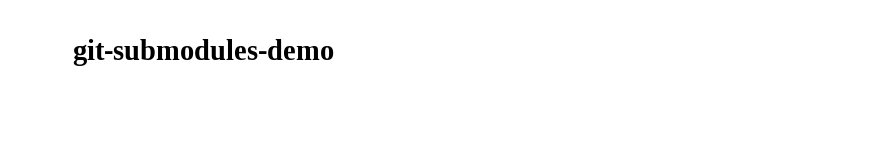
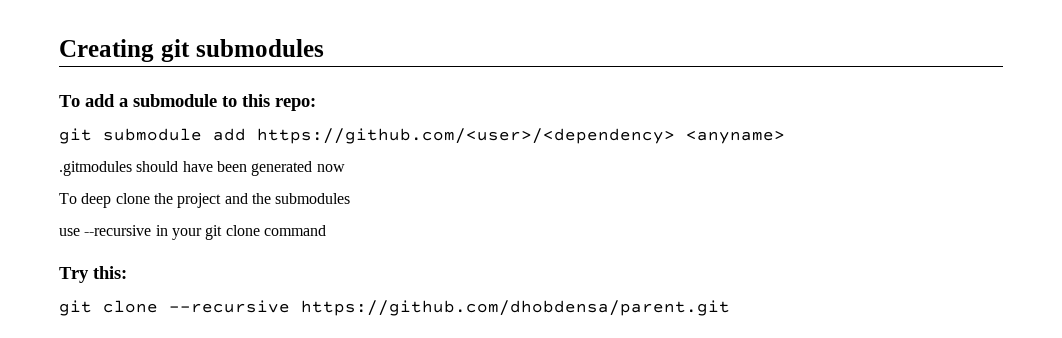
- git-submodules-demo
+ Creating git submodules
+ To add a submodule to this repo:
+ git submodule add https://github.com/<user>/<dependency> <anyname>
+ .gitmodules should have been generated now
+ To deep clone the project and the submodules
+ use --recursive in your git clone command
+ Try this:
+ git clone --recursive https://github.com/dhobdensa/parent.git

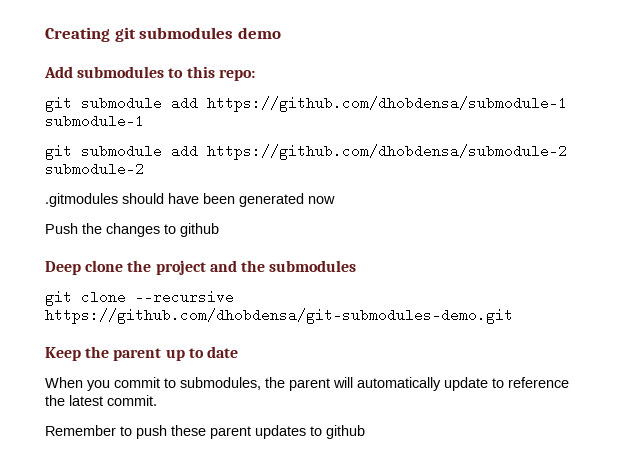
- Creating git submodules
- To add a submodule to this repo:
+ Creating git submodules demo
+ Add submodules to this repo:
- git submodule add https://github.com/<user>/<dependency> <anyname>
+ git submodule add https://github.com/dhobdensa/submodule-1 submodule-1
+ git submodule add https://github.com/dhobdensa/submodule-2 submodule-2
- To deep clone the project and the submodules
+ Push the changes to github
+ Deep clone the project and the submodules
- use --recursive in your git clone command
- Try this:
- git clone --recursive https://github.com/dhobdensa/parent.git
+ git clone --recursive https://github.com/dhobdensa/git-submodules-demo.git
+ Keep the parent up to date
+ When you commit to submodules, the parent will automatically update to reference the latest commit.
+ Remember to push these parent updates to github

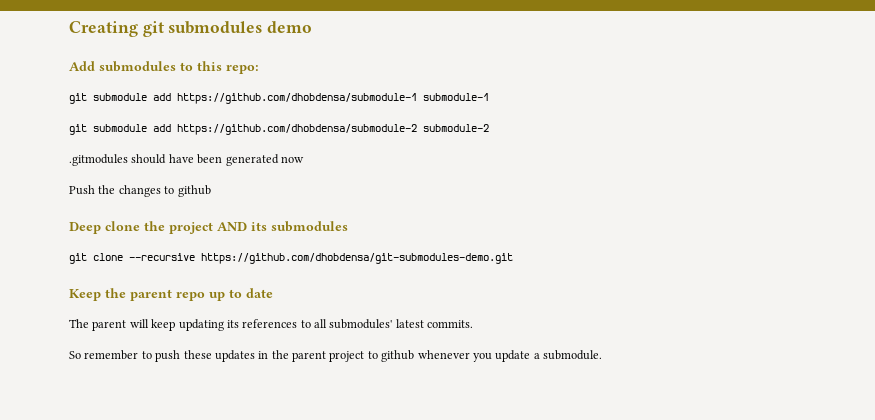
- Deep clone the project and the submodules
+ Deep clone the project AND its submodules
- Keep the parent up to date
+ Keep the parent repo up to date
- When you commit to submodules, the parent will automatically update to reference the latest commit.
- Remember to push these parent updates to github
+ The parent will keep updating its references to all submodules' latest commits.
+ So remember to push these updates in the parent project to github whenever you update a submodule.

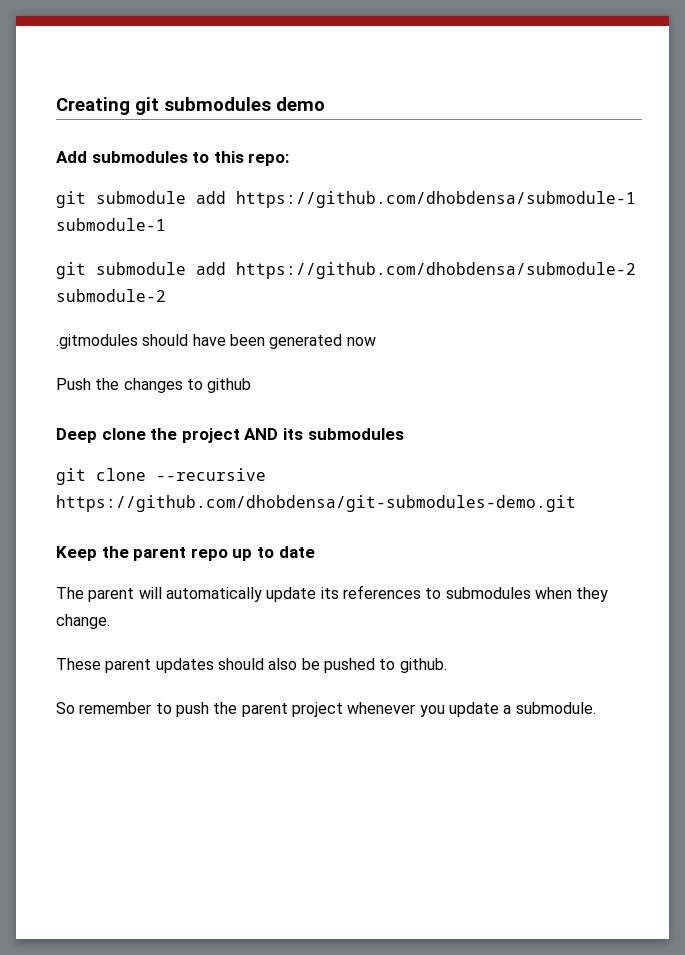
- The parent will keep updating its references to all submodules' latest commits.
+ The parent will automatically update its references to submodules when they change.
+ These parent updates should also be pushed to github.
- So remember to push these updates in the parent project to github whenever you update a submodule.
+ So remember to push the parent project whenever you update a submodule.

